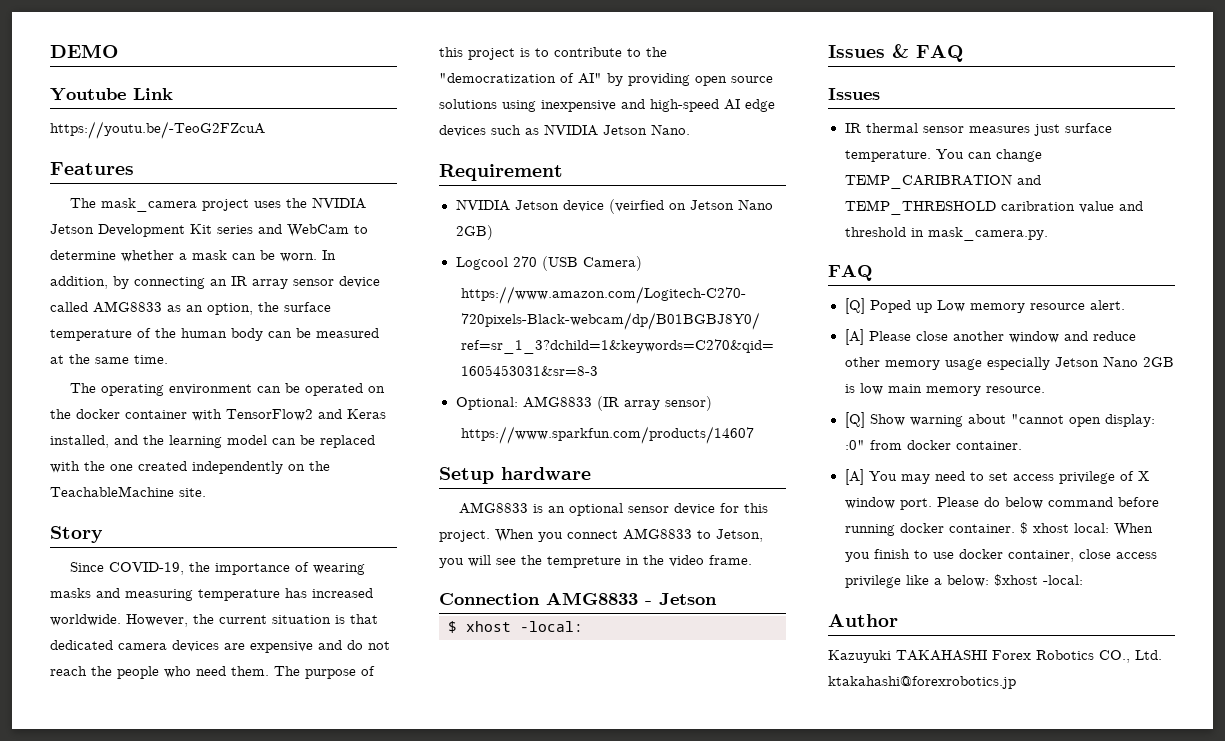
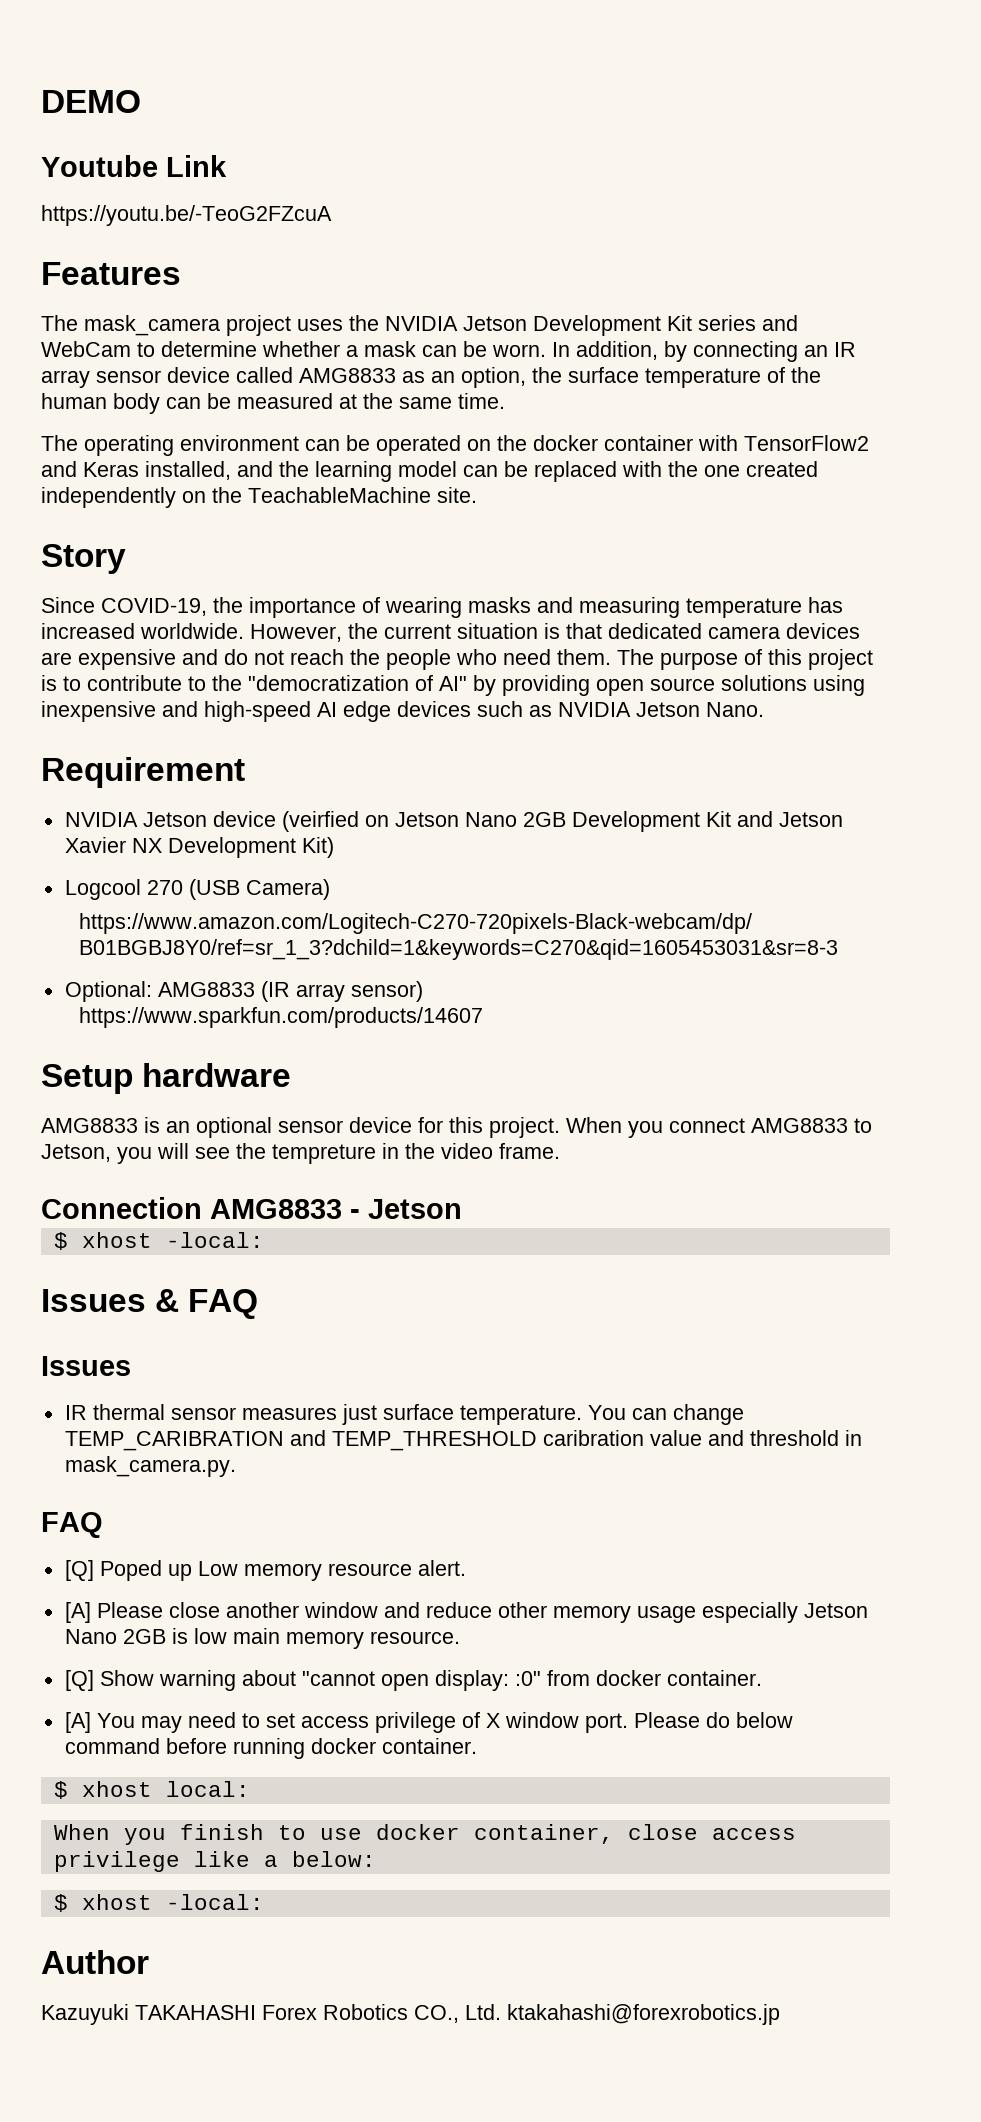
- NVIDIA Jetson device (veirfied on Jetson Nano 2GB)
+ NVIDIA Jetson device (veirfied on Jetson Nano 2GB Development Kit and Jetson Xavier NX Development Kit)
- Please do below command before running docker container. $ xhost local: When you finish to use docker container, close access privilege like a below: $xhost -local:
+ Please do below command before running docker container.
+ $ xhost local:
+ When you finish to use docker container, close access privilege like a below:
+ $ xhost -local:

